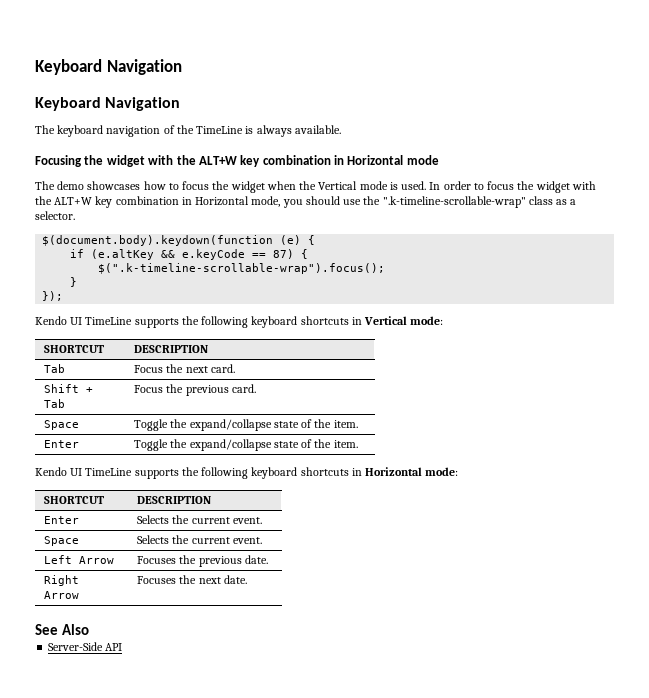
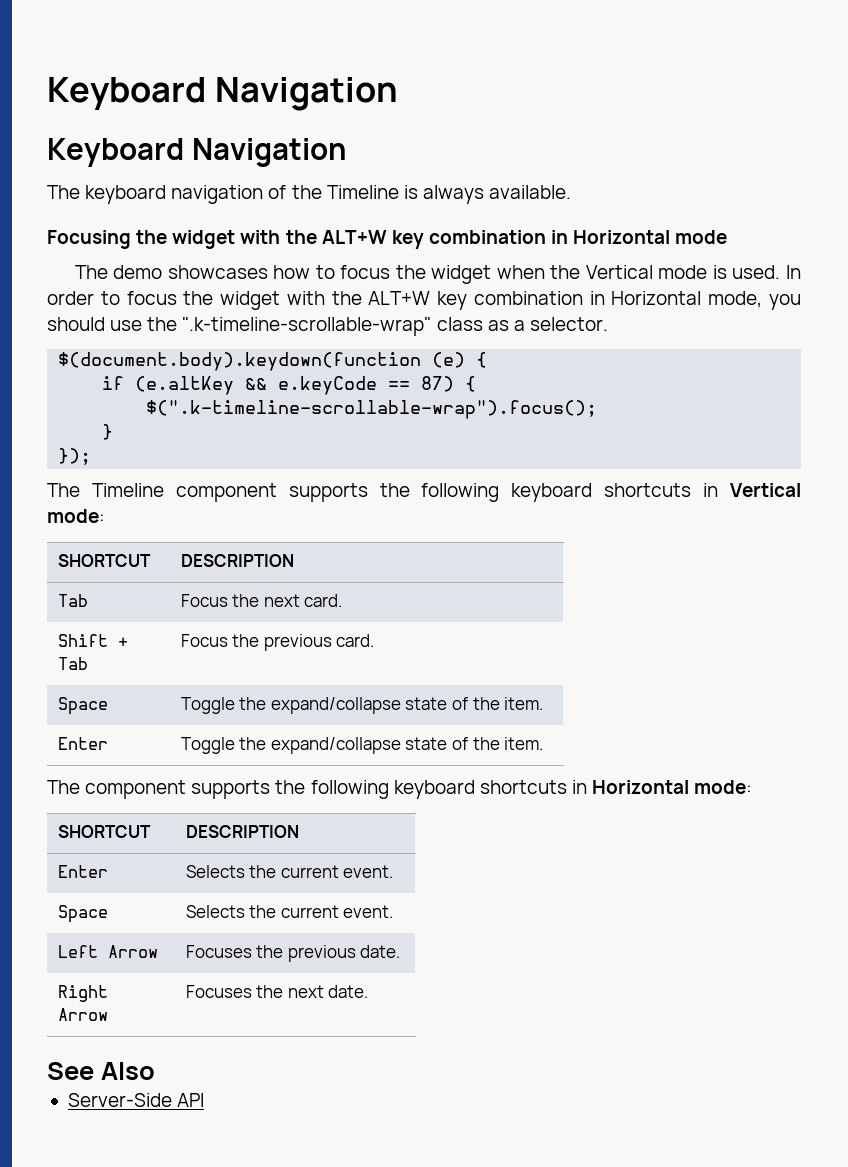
- The keyboard navigation of the TimeLine is always available.
+ The keyboard navigation of the Timeline is always available.
- Kendo UI TimeLine supports the following keyboard shortcuts in Vertical mode:
+ The Timeline component supports the following keyboard shortcuts in Vertical mode:
- Kendo UI TimeLine supports the following keyboard shortcuts in Horizontal mode:
+ The component supports the following keyboard shortcuts in Horizontal mode:

